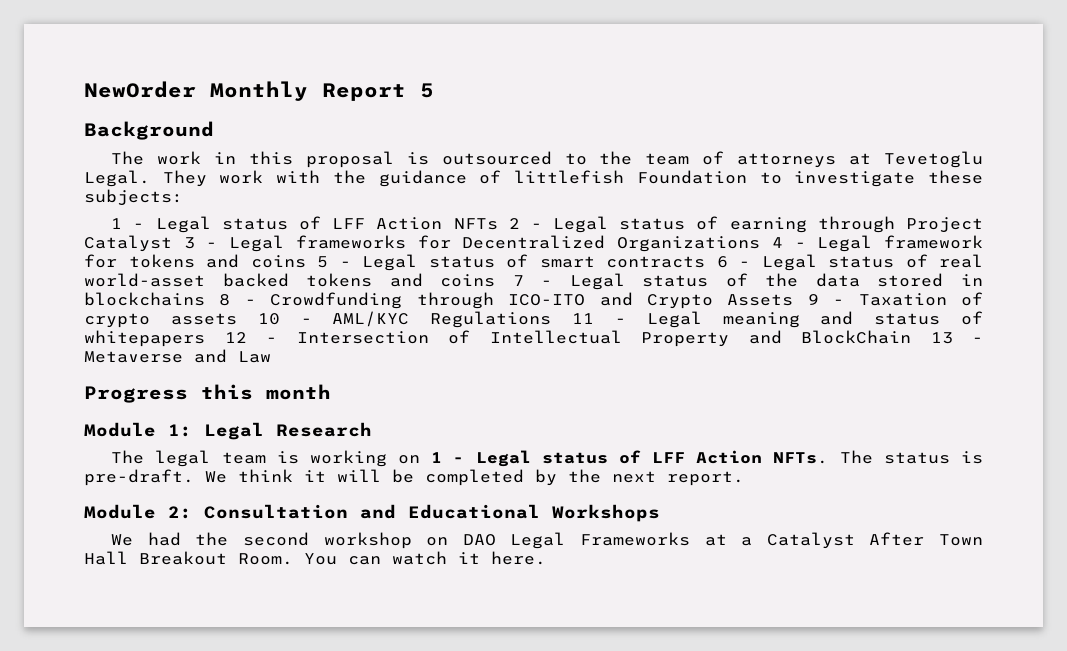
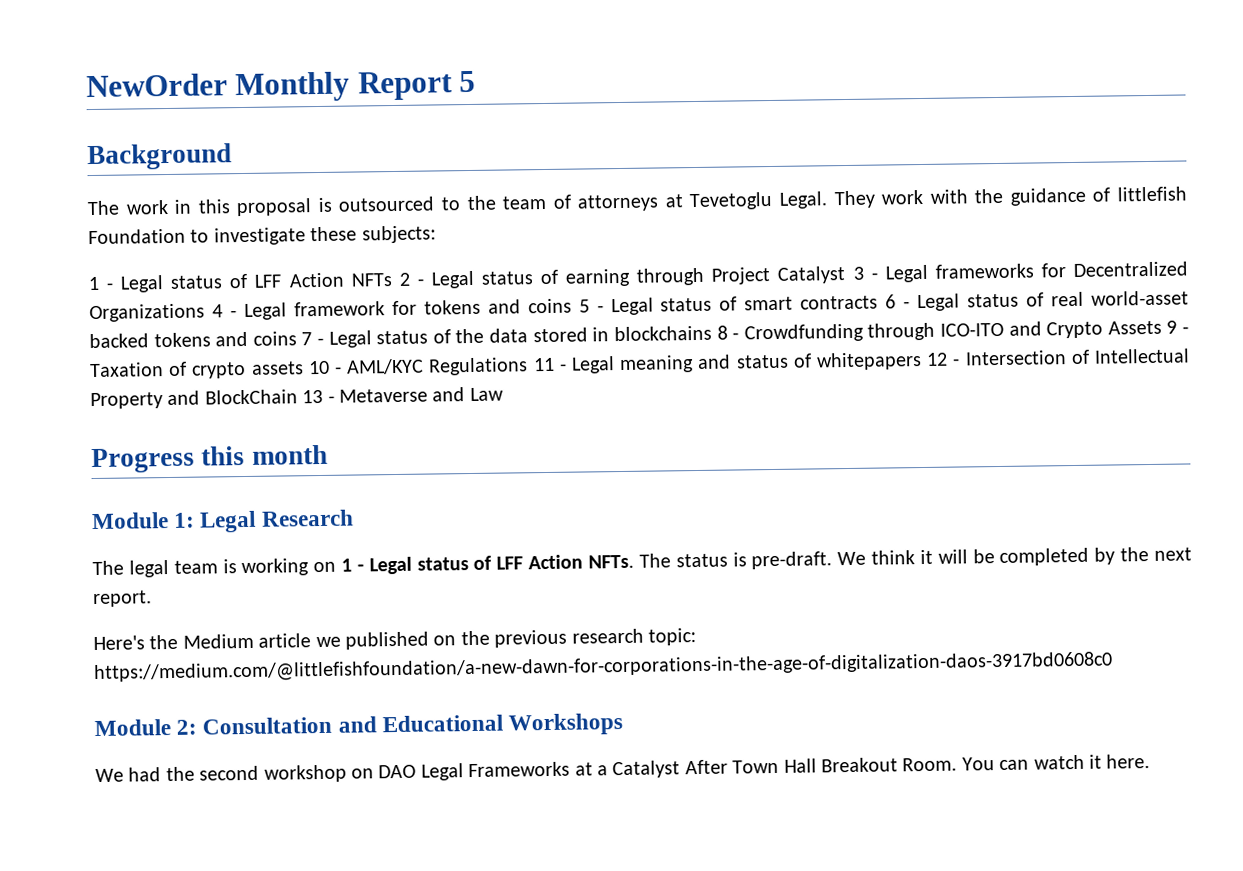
+ Here's the Medium article we published on the previous research topic: https://medium.com/@littlefishfoundation/a-new-dawn-for-corporations-in-the-age-of-digitalization-daos-3917bd0608c0

